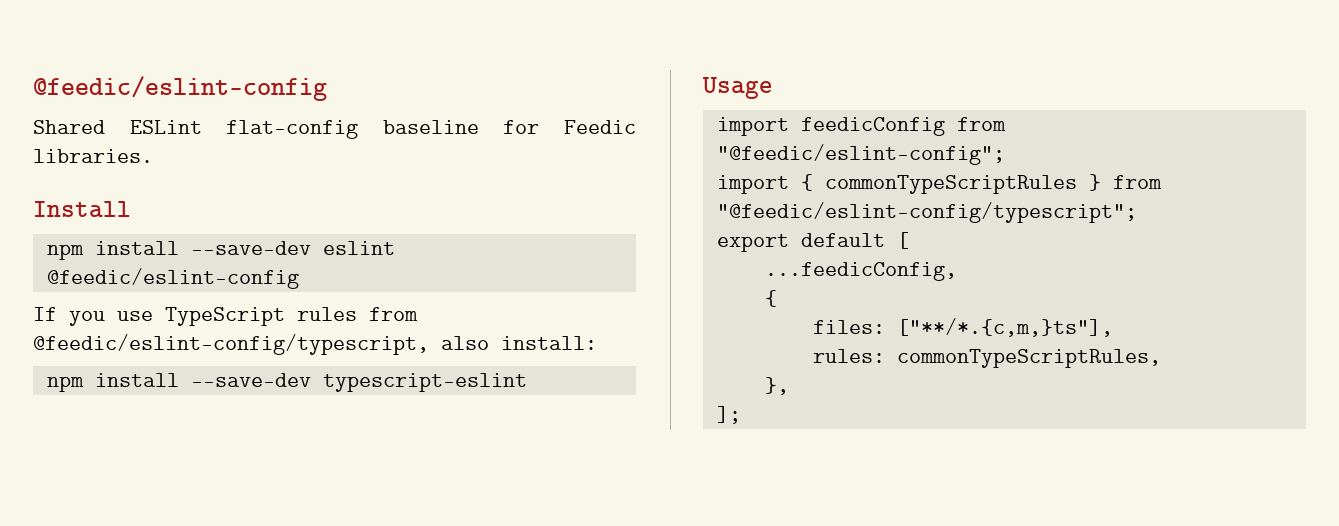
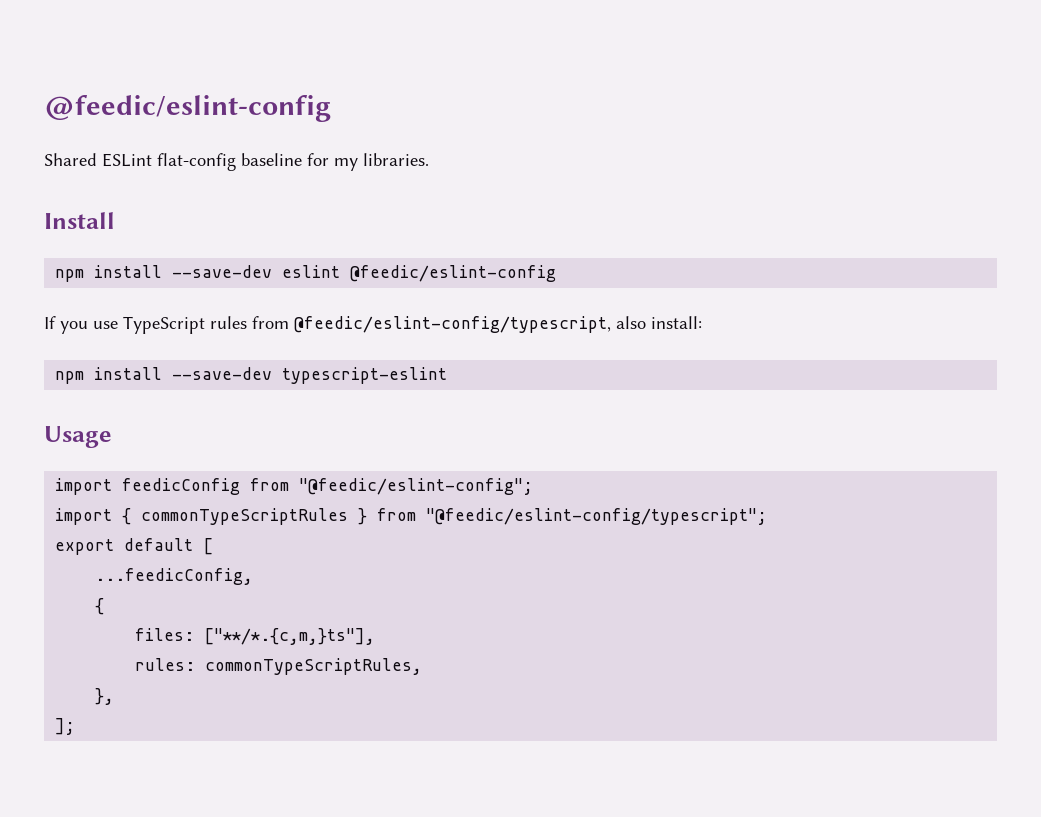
- Shared ESLint flat-config baseline for Feedic libraries.
+ Shared ESLint flat-config baseline for my libraries.

